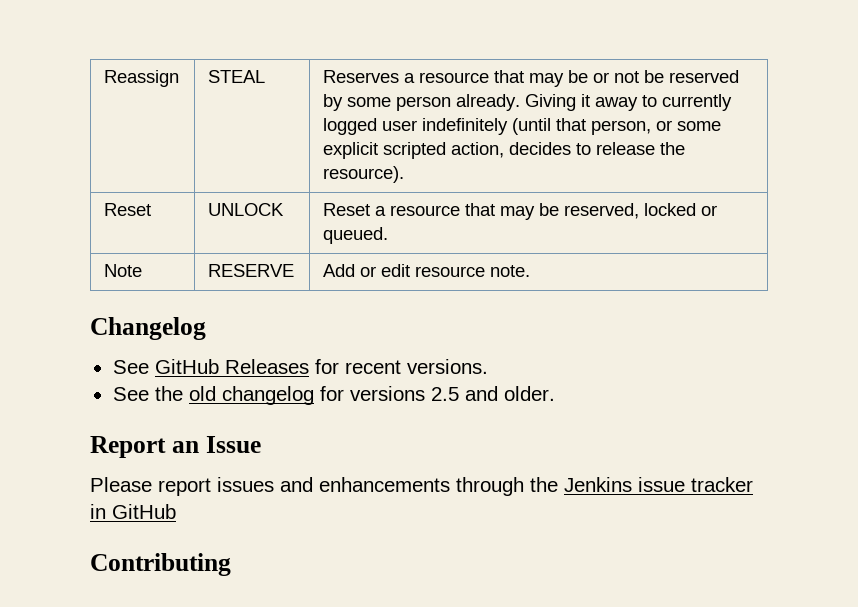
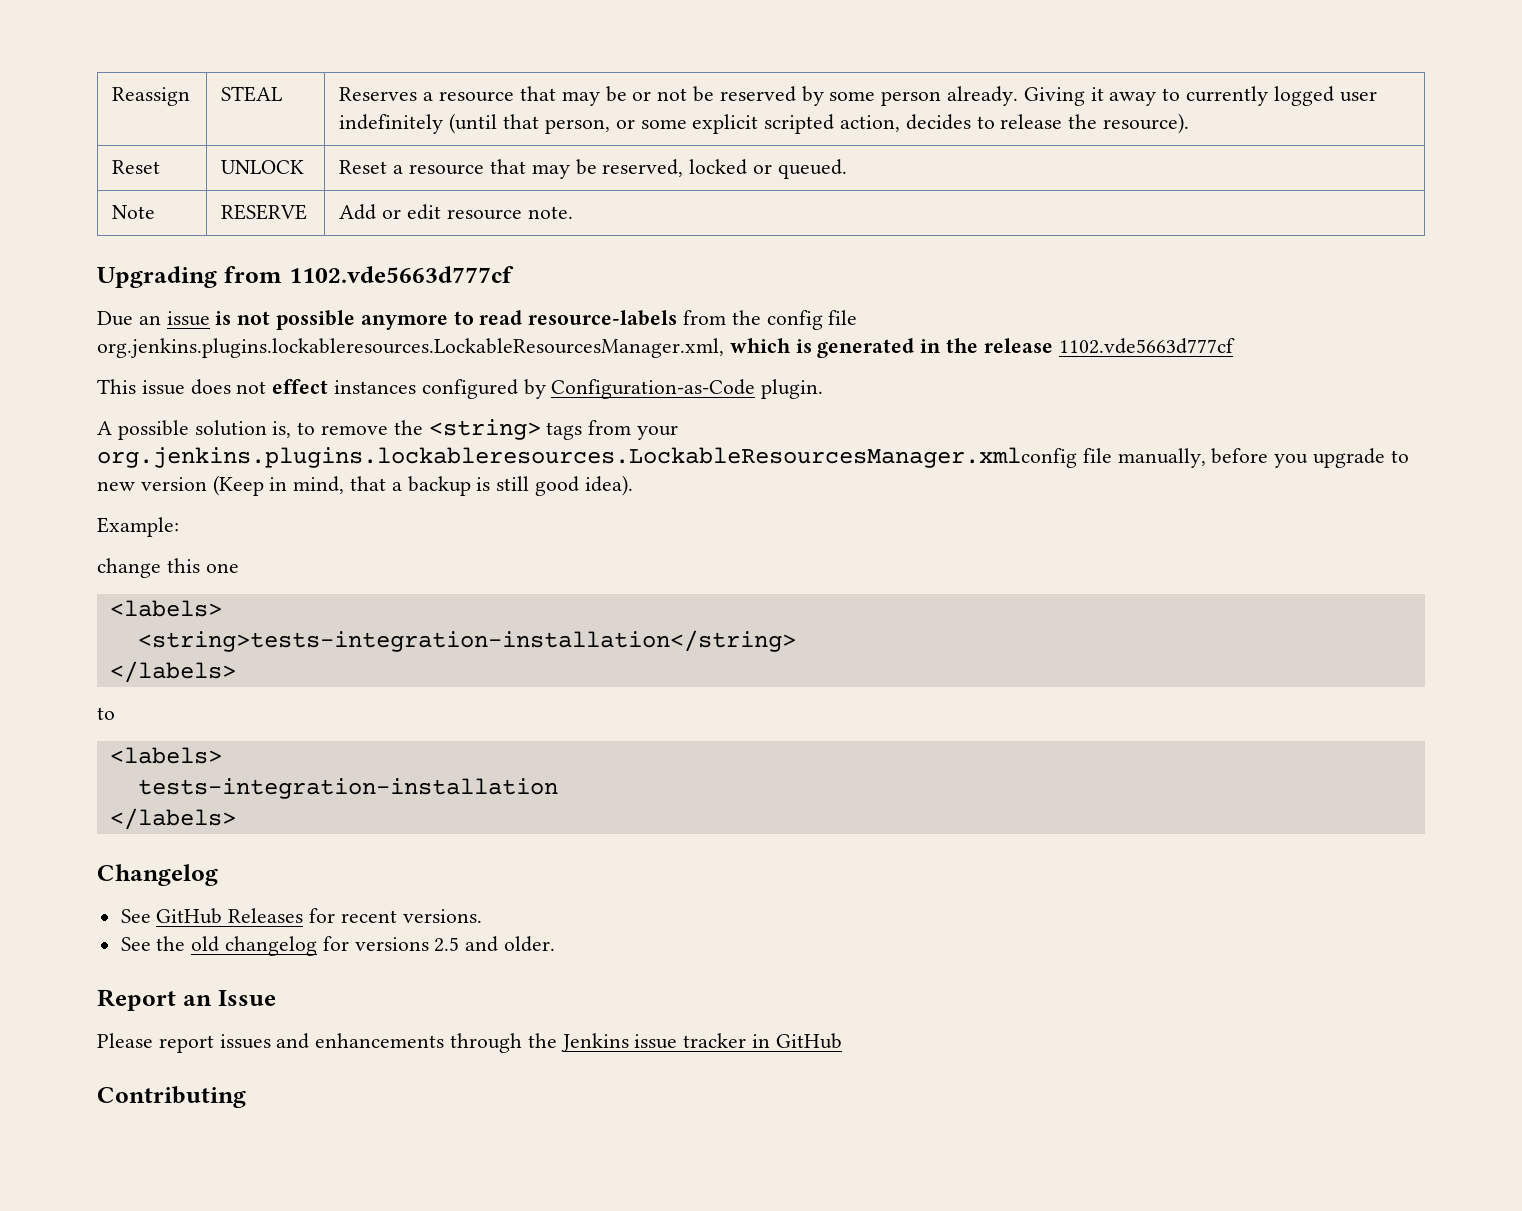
+ Upgrading from 1102.vde5663d777cf
+ Due an issue is not possible anymore to read resource-labels from the config file org.jenkins.plugins.lockableresources.LockableResourcesManager.xml, which is generated in the release 1102.vde5663d777cf
+ This issue does not effect instances configured by Configuration-as-Code plugin.
+ A possible solution is, to remove the <string> tags from your org.jenkins.plugins.lockableresources.LockableResourcesManager.xmlconfig file manually, before you upgrade to new version (Keep in mind, that a backup is still good idea).
+ Example:
+ change this one
+ <labels>
+ <string>tests-integration-installation</string>
+ </labels>
+ to
+ <labels>
+ tests-integration-installation
+ </labels>

